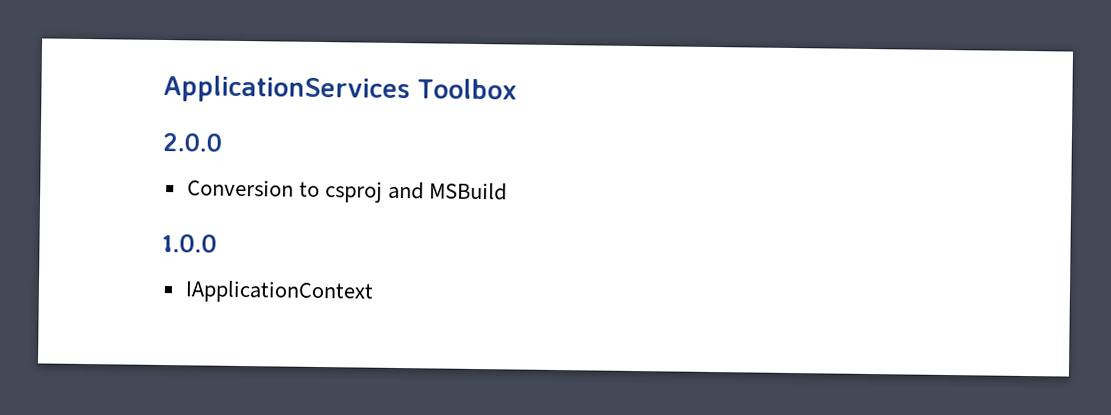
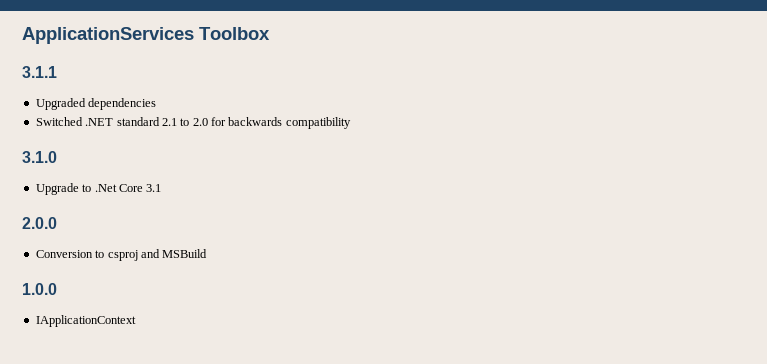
+ 3.1.1
+ Upgraded dependencies
+ Switched .NET standard 2.1 to 2.0 for backwards compatibility
+ 3.1.0
+ Upgrade to .Net Core 3.1

